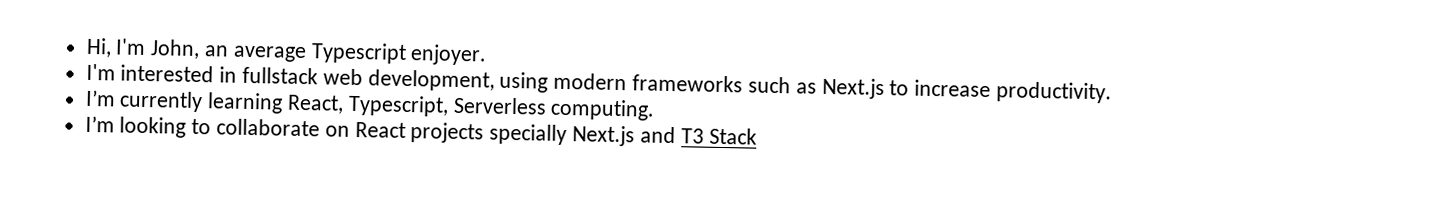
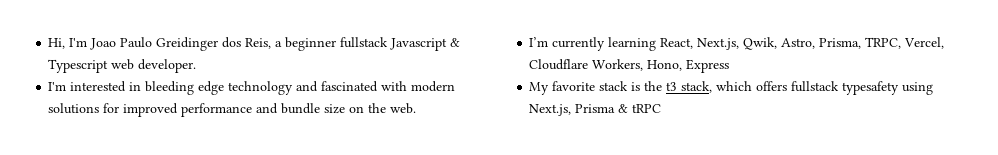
- Hi, I'm John, an average Typescript enjoyer.
- I'm interested in fullstack web development, using modern frameworks such as Next.js to increase productivity.
- I’m currently learning React, Typescript, Serverless computing.
- I’m looking to collaborate on React projects specially Next.js and T3 Stack
+ Hi, I'm Joao Paulo Greidinger dos Reis, a beginner fullstack Javascript & Typescript web developer.
+ I'm interested in bleeding edge technology and fascinated with modern solutions for improved performance and bundle size on the web.
+ I’m currently learning React, Next.js, Qwik, Astro, Prisma, TRPC, Vercel, Cloudflare Workers, Hono, Express
+ My favorite stack is the t3 stack, which offers fullstack typesafety using Next.js, Prisma & tRPC

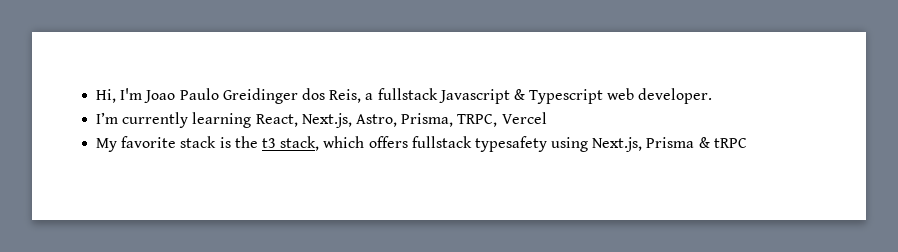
- Hi, I'm Joao Paulo Greidinger dos Reis, a beginner fullstack Javascript & Typescript web developer.
+ Hi, I'm Joao Paulo Greidinger dos Reis, a fullstack Javascript & Typescript web developer.
- I'm interested in bleeding edge technology and fascinated with modern solutions for improved performance and bundle size on the web.
- I’m currently learning React, Next.js, Qwik, Astro, Prisma, TRPC, Vercel, Cloudflare Workers, Hono, Express
+ I’m currently learning React, Next.js, Astro, Prisma, TRPC, Vercel

